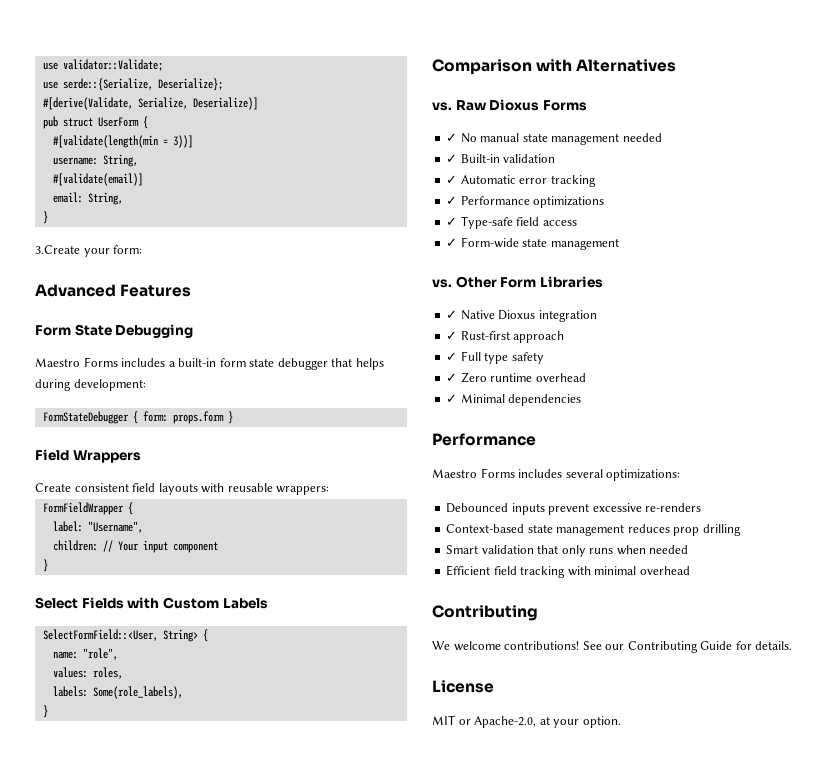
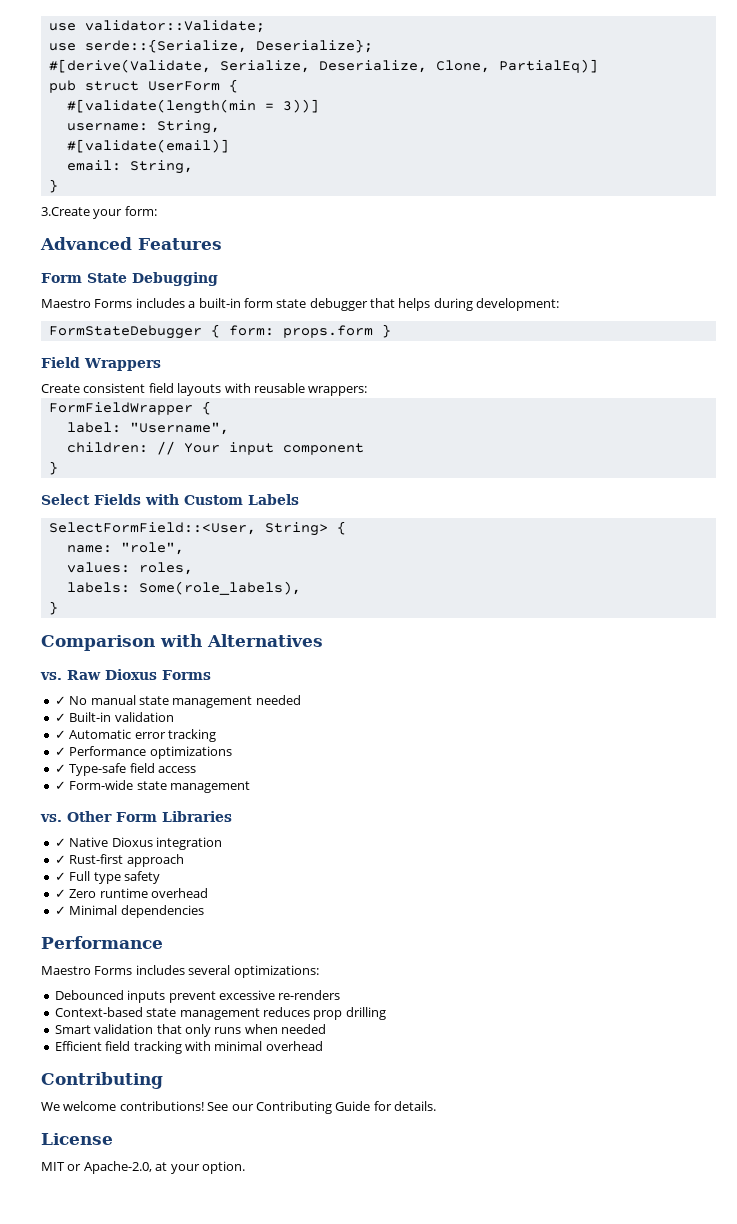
- #[derive(Validate, Serialize, Deserialize)]
+ #[derive(Validate, Serialize, Deserialize, Clone, PartialEq)]

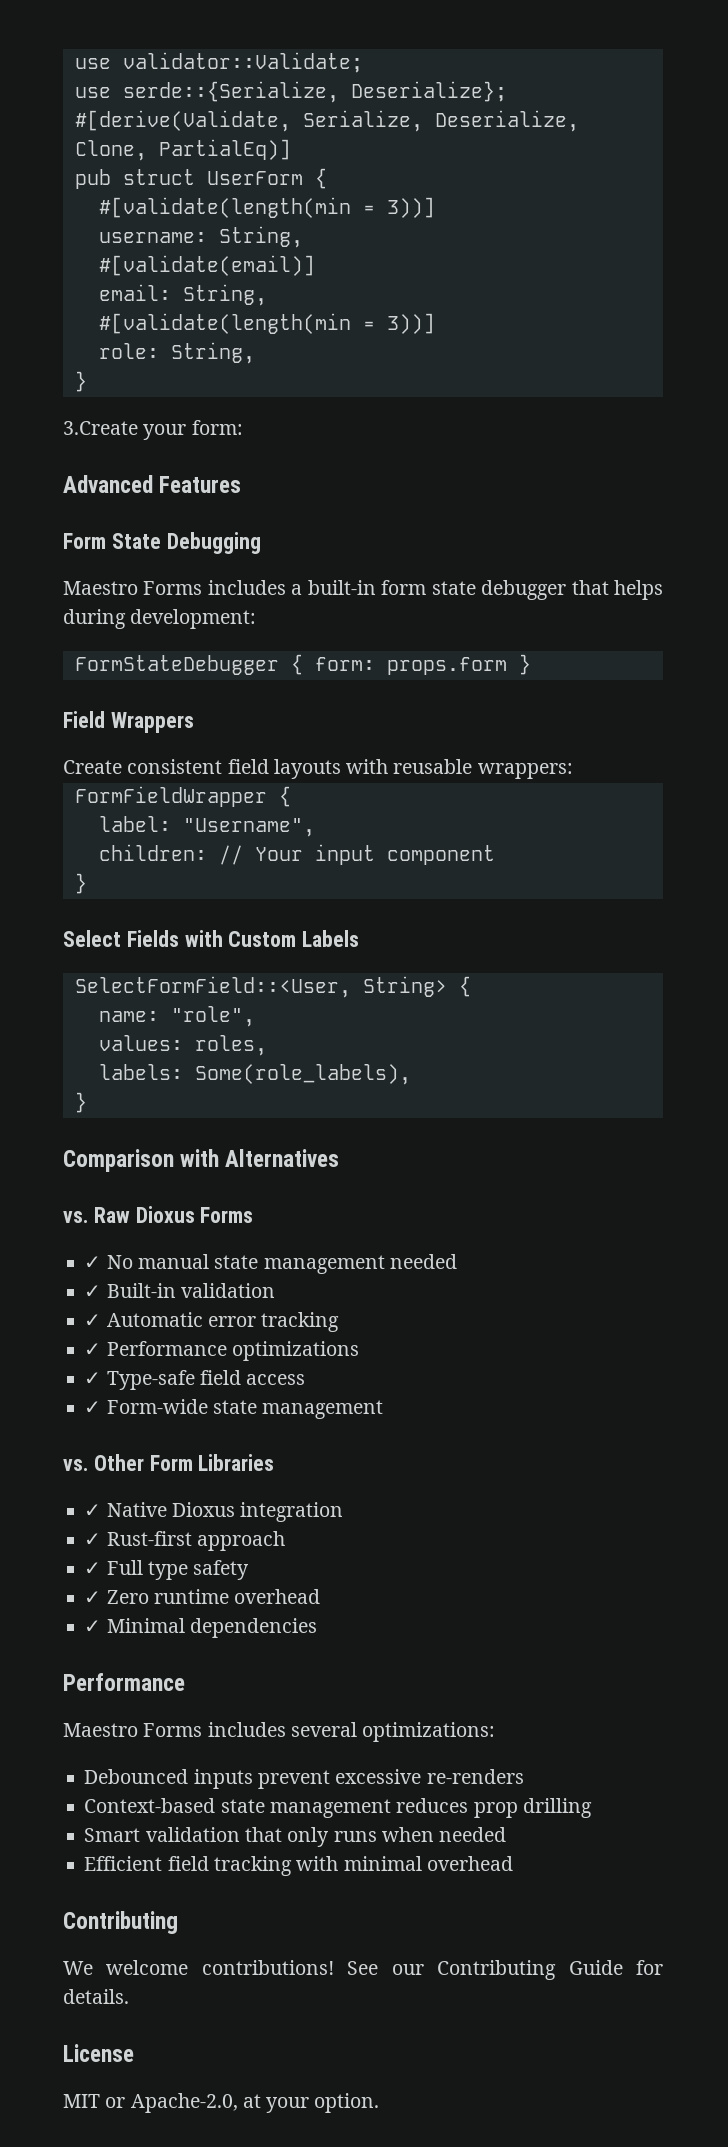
  email: String,
+ #[validate(length(min = 3))]
+ role: String,

